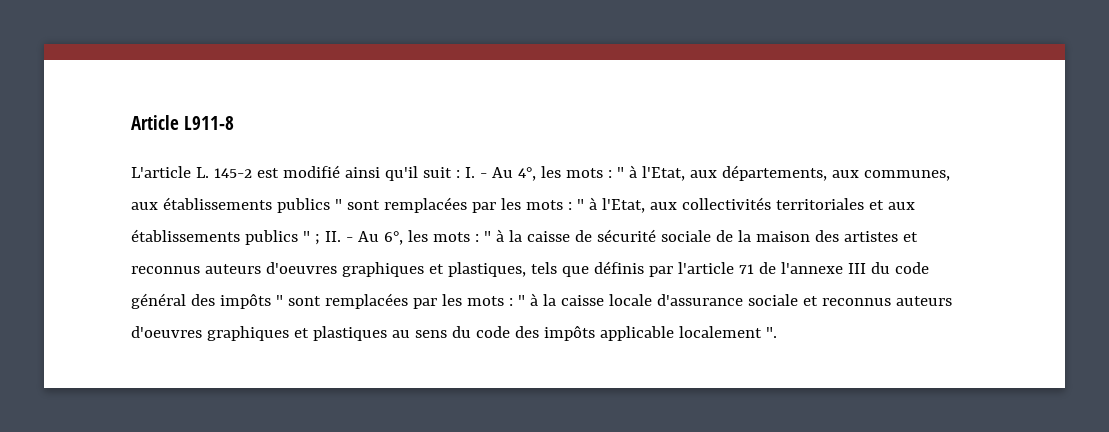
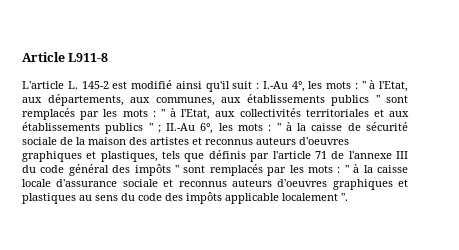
- I. - Au 4°, les mots :
+ I.-Au 4°, les mots :
- " à l'Etat, aux départements, aux communes, aux établissements publics " sont remplacées par les mots :
+ " à l'Etat, aux départements, aux communes, aux établissements publics " sont remplacés par les mots :
- II. - Au 6°, les mots :
+ II.-Au 6°, les mots :
- " à la caisse de sécurité sociale de la maison des artistes et reconnus auteurs d'oeuvres graphiques et plastiques, tels que définis par l'article 71 de l'annexe III du code général des impôts " sont remplacées par les mots :
+ " à la caisse de sécurité sociale de la maison des artistes et reconnus auteurs d'oeuvres graphiques et plastiques, tels que définis par l'article 71 de l'annexe III du code général des impôts " sont remplacés par les mots :

